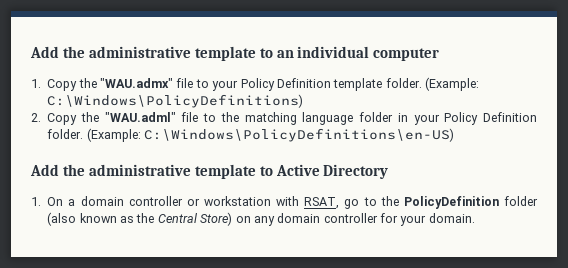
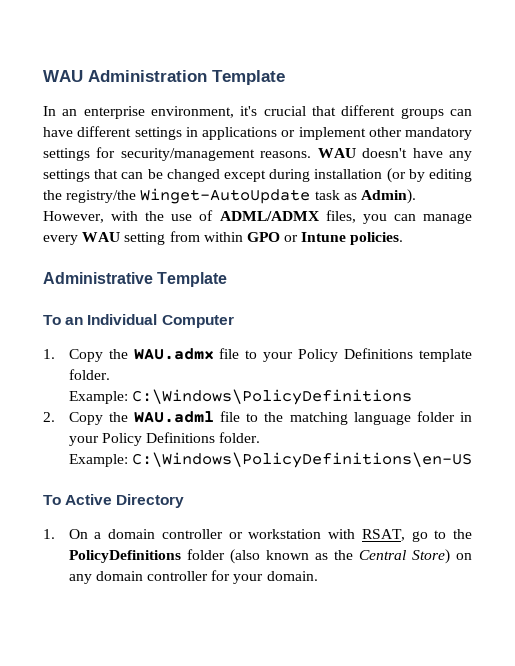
- Add the administrative template to an individual computer
+ WAU Administration Template
+ In an enterprise environment, it's crucial that different groups can have different settings in applications or implement other mandatory settings for security/management reasons. WAU doesn't have any settings that can be changed except during installation (or by editing the registry/the Winget-AutoUpdate task as Admin). However, with the use of ADML/ADMX files, you can manage every WAU setting from within GPO or Intune policies.
+ Administrative Template
+ To an Individual Computer
- 1. Copy the "WAU.admx" file to your Policy Definition template folder. (Example: C:\Windows\PolicyDefinitions)
+ 1. Copy the WAU.admx file to your Policy Definitions template folder.
+ Example: C:\Windows\PolicyDefinitions
- 2. Copy the "WAU.adml" file to the matching language folder in your Policy Definition folder. (Example: C:\Windows\PolicyDefinitions\en-US)
- Add the administrative template to Active Directory
+ 2. Copy the WAU.adml file to the matching language folder in your Policy Definitions folder.
+ Example: C:\Windows\PolicyDefinitions\en-US
+ To Active Directory
- 1. On a domain controller or workstation with RSAT, go to the PolicyDefinition folder (also known as the Central Store) on any domain controller for your domain.
+ 1. On a domain controller or workstation with RSAT, go to the PolicyDefinitions folder (also known as the Central Store) on any domain controller for your domain.

